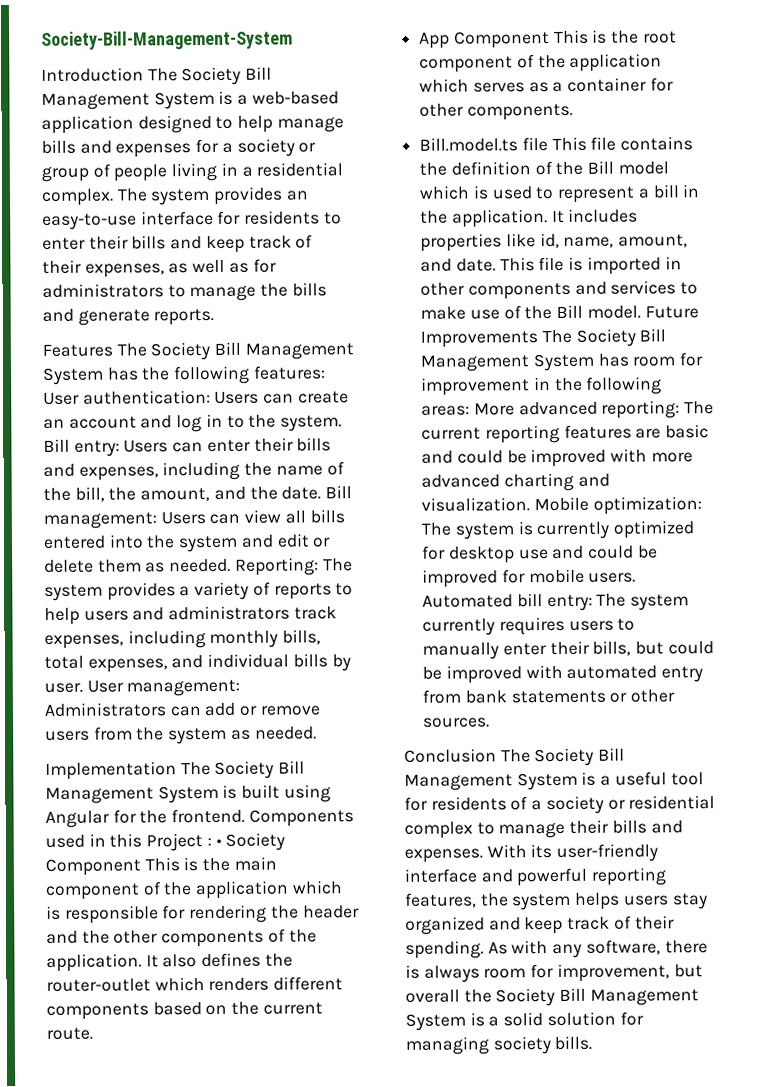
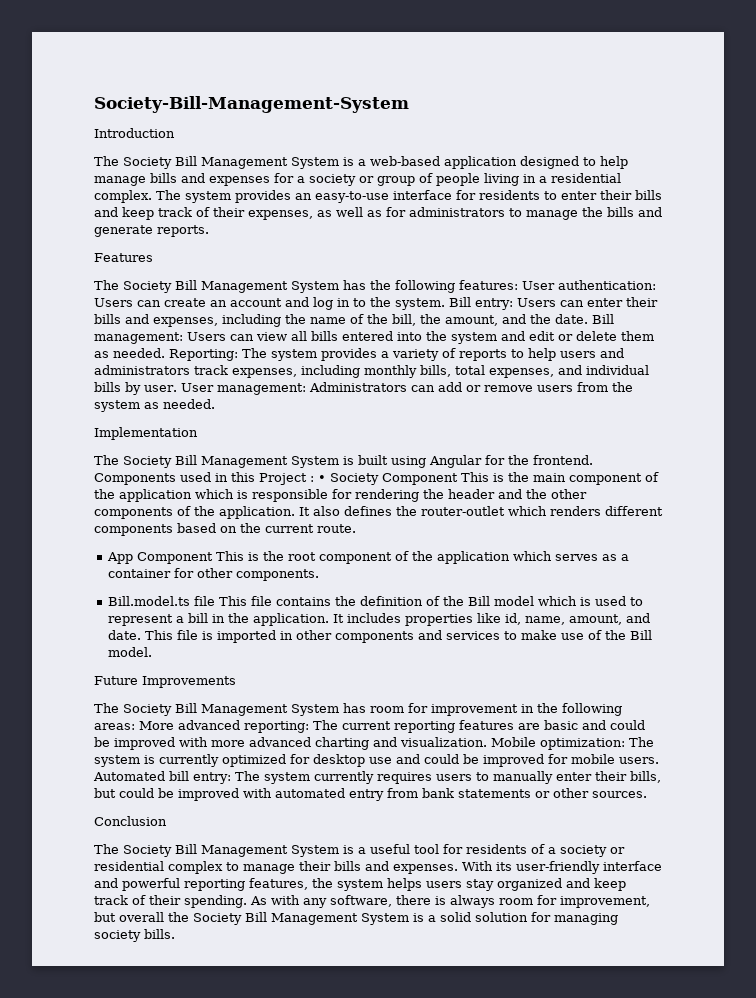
- Introduction The Society Bill Management System is a web-based application designed to help manage bills and expenses for a society or group of people living in a residential complex.
+ Introduction
+ The Society Bill Management System is a web-based application designed to help manage bills and expenses for a society or group of people living in a residential complex.
- Features The Society Bill Management System has the following features: User authentication: Users can create an account and log in to the system.
+ Features
+ The Society Bill Management System has the following features: User authentication: Users can create an account and log in to the system.
- Implementation The Society Bill Management System is built using Angular for the frontend.
+ Implementation
+ The Society Bill Management System is built using Angular for the frontend.
- This file is imported in other components and services to make use of the Bill model. Future Improvements The Society Bill Management System has room for improvement in the following areas: More advanced reporting: The current reporting features are basic and could be improved with more advanced charting and visualization.
+ This file is imported in other components and services to make use of the Bill model.
+ Future Improvements
+ The Society Bill Management System has room for improvement in the following areas: More advanced reporting: The current reporting features are basic and could be improved with more advanced charting and visualization.
- Conclusion The Society Bill Management System is a useful tool for residents of a society or residential complex to manage their bills and expenses.
+ Conclusion
+ The Society Bill Management System is a useful tool for residents of a society or residential complex to manage their bills and expenses.

